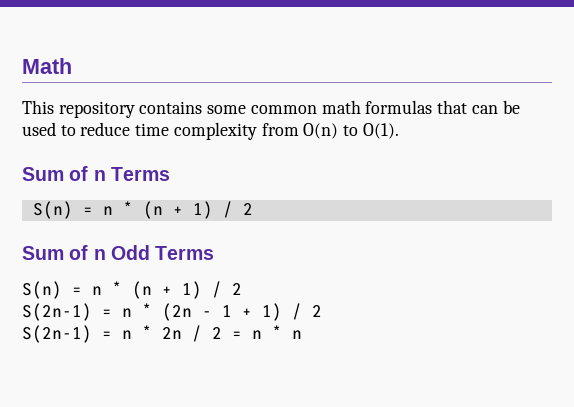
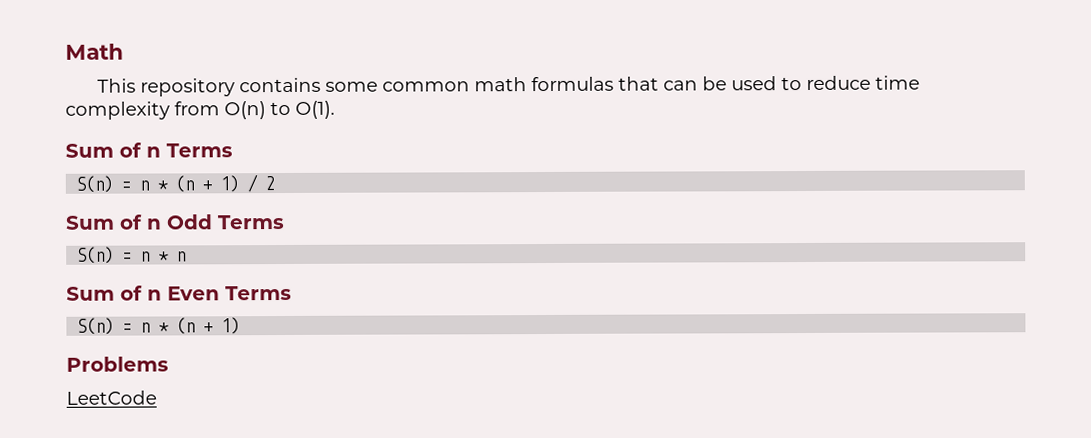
  Sum of n Odd Terms
- S(n) = n * (n + 1) / 2
- S(2n-1) = n * (2n - 1 + 1) / 2
- S(2n-1) = n * 2n / 2 = n * n
+ S(n) = n * n
+ Sum of n Even Terms
+ S(n) = n * (n + 1)
+ Problems
+ LeetCode

